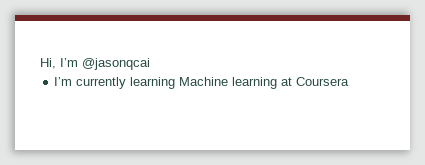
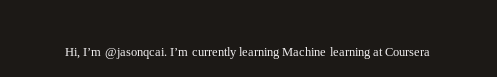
- Hi, I’m @jasonqcai
- I’m currently learning Machine learning at Coursera
+ Hi, I’m @jasonqcai. I’m currently learning Machine learning at Coursera

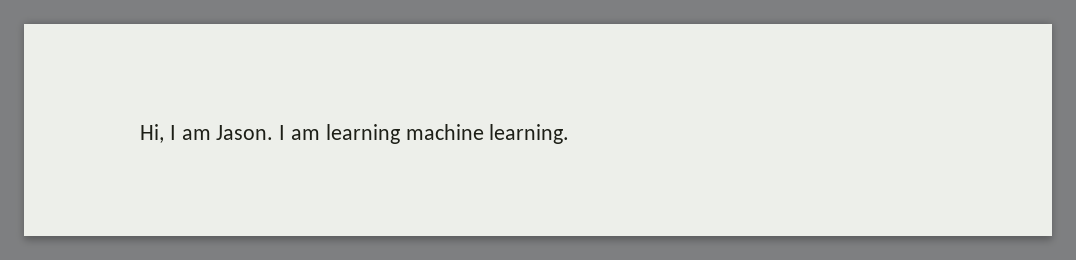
- Hi, I’m @jasonqcai. I’m currently learning Machine learning at Coursera
+ Hi, I am Jason. I am learning machine learning.

